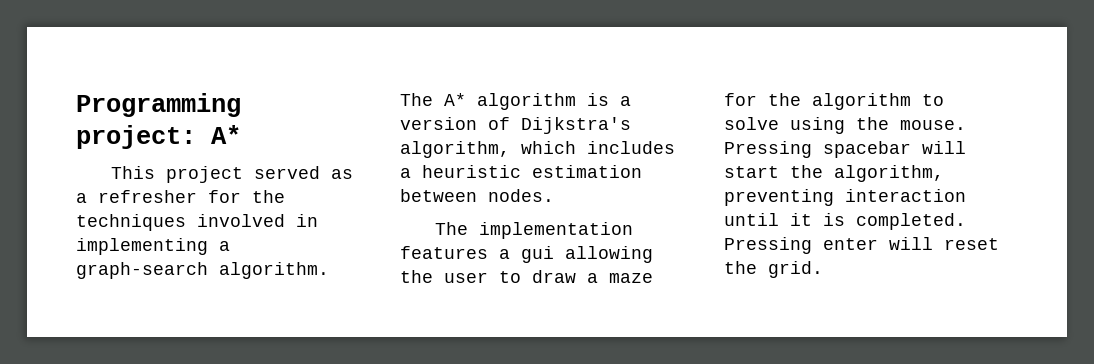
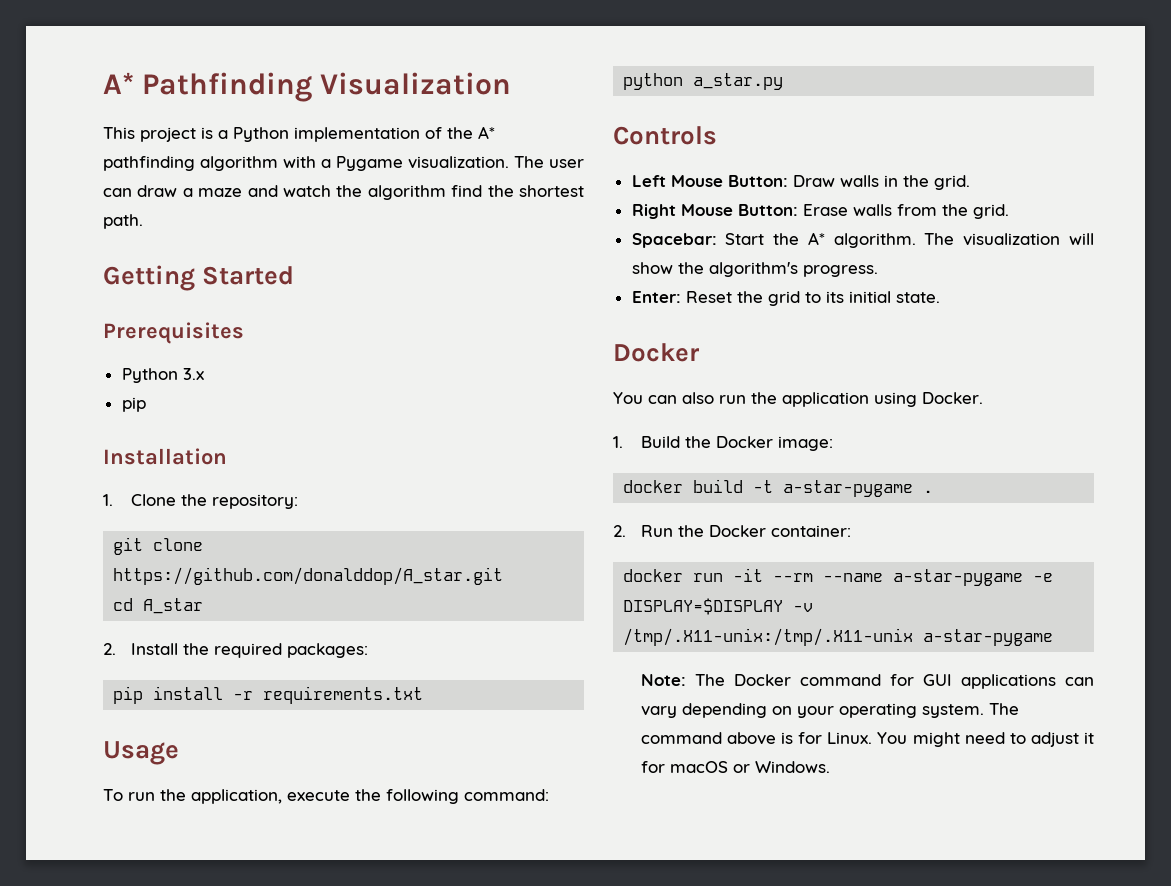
- Programming project: A*
+ A* Pathfinding Visualization
- This project served as a refresher for the techniques involved in implementing a graph-search algorithm. The A* algorithm is a version of Dijkstra's algorithm, which includes a heuristic estimation between nodes.
- The implementation features a gui allowing the user to draw a maze for the algorithm to solve using the mouse. Pressing spacebar will start the algorithm, preventing interaction until it is completed. Pressing enter will reset the grid.
+ This project is a Python implementation of the A* pathfinding algorithm with a Pygame visualization. The user can draw a maze and watch the algorithm find the shortest path.
+ Getting Started
+ Prerequisites
+ Python 3.x
+ pip
+ Installation
+ 1. Clone the repository:
+ git clone https://github.com/donalddop/A_star.git
+ cd A_star
+ 2. Install the required packages:
+ pip install -r requirements.txt
+ Usage
+ To run the application, execute the following command:
+ python a_star.py
+ Controls
+ Left Mouse Button: Draw walls in the grid.
+ Right Mouse Button: Erase walls from the grid.
+ Spacebar: Start the A* algorithm. The visualization will show the algorithm's progress.
+ Enter: Reset the grid to its initial state.
+ Docker
+ You can also run the application using Docker.
+ 1. Build the Docker image:
+ docker build -t a-star-pygame .
+ 2. Run the Docker container:
+ docker run -it --rm --name a-star-pygame -e DISPLAY=$DISPLAY -v /tmp/.X11-unix:/tmp/.X11-unix a-star-pygame
+ Note: The Docker command for GUI applications can vary depending on your operating system. The command above is for Linux. You might need to adjust it for macOS or Windows.

